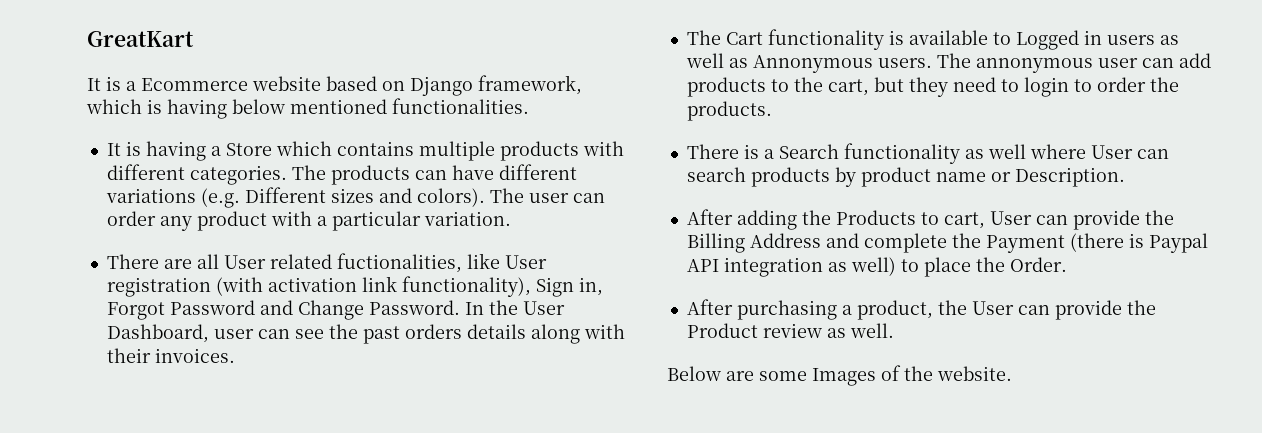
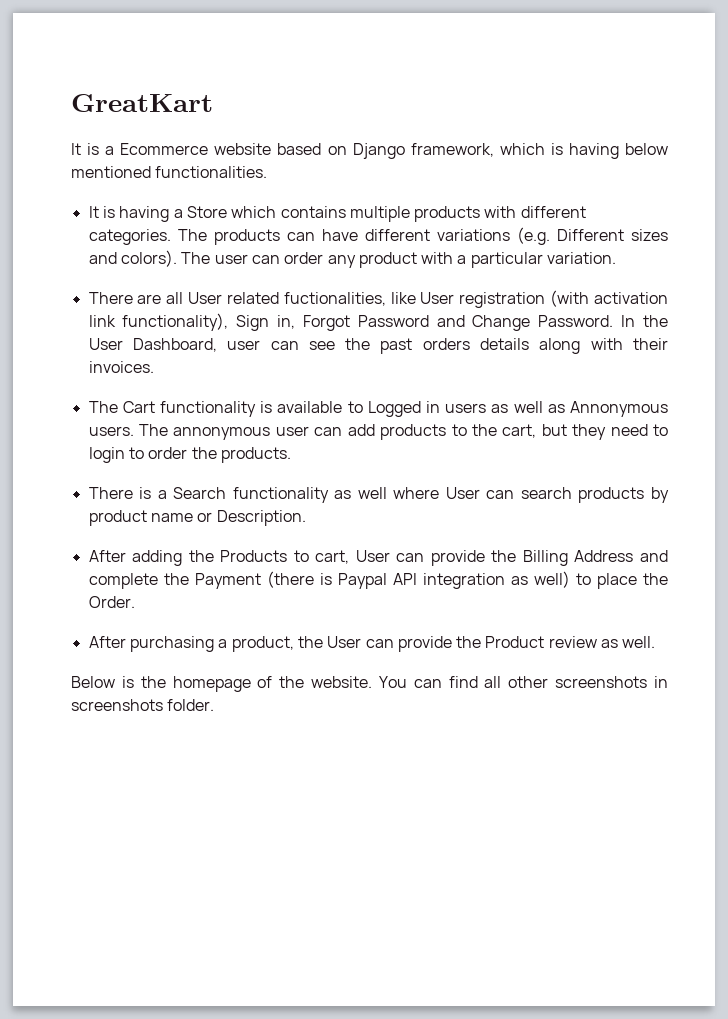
- Below are some Images of the website.
+ Below is the homepage of the website. You can find all other screenshots in screenshots folder.

